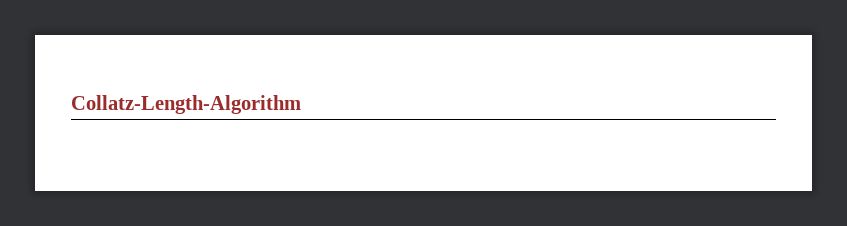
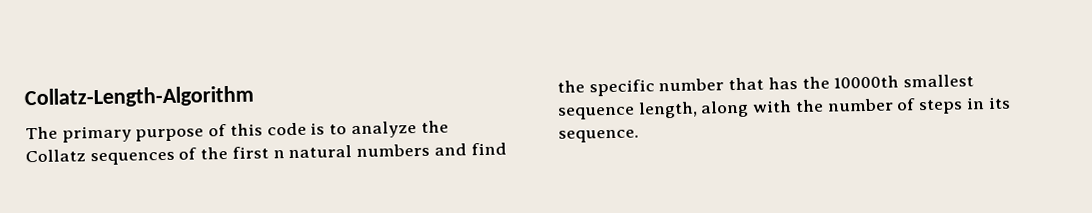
+ The primary purpose of this code is to analyze the Collatz sequences of the first n natural numbers and find the specific number that has the 10000th smallest sequence length, along with the number of steps in its sequence.

